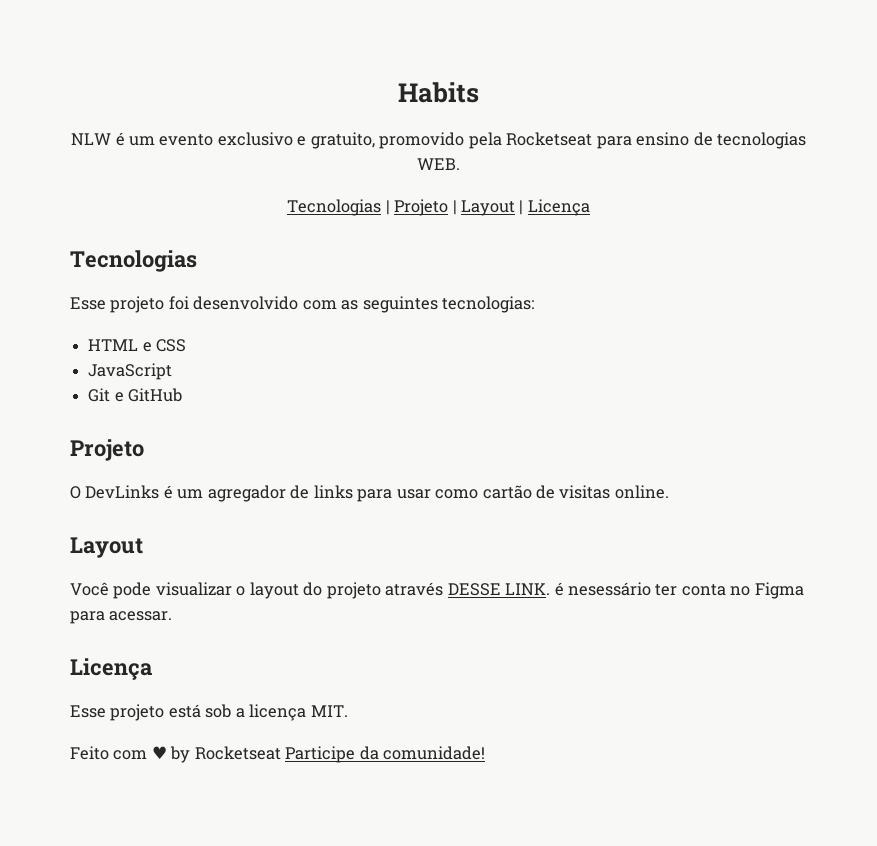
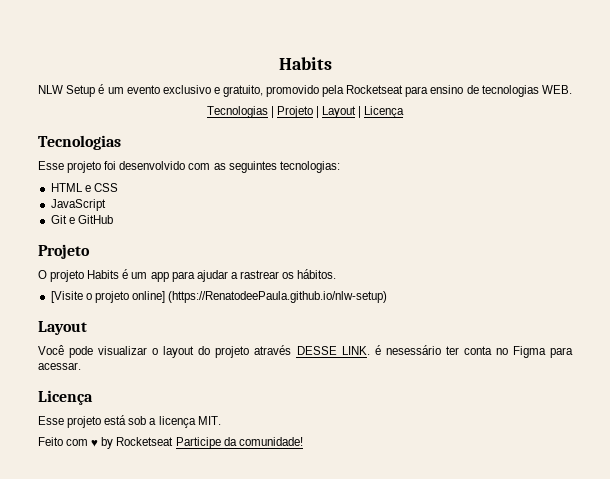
- NLW é um evento exclusivo e gratuito, promovido pela Rocketseat para ensino de tecnologias WEB.
+ NLW Setup é um evento exclusivo e gratuito, promovido pela Rocketseat para ensino de tecnologias WEB.
- O DevLinks é um agregador de links para usar como cartão de visitas online.
+ O projeto Habits é um app para ajudar a rastrear os hábitos.
+ [Visite o projeto online] (https://RenatodeePaula.github.io/nlw-setup)

